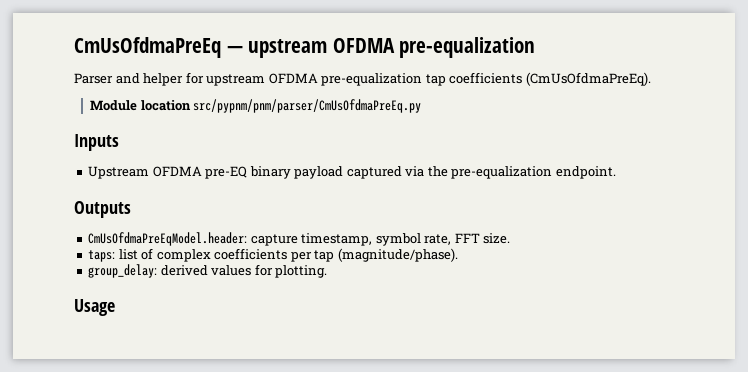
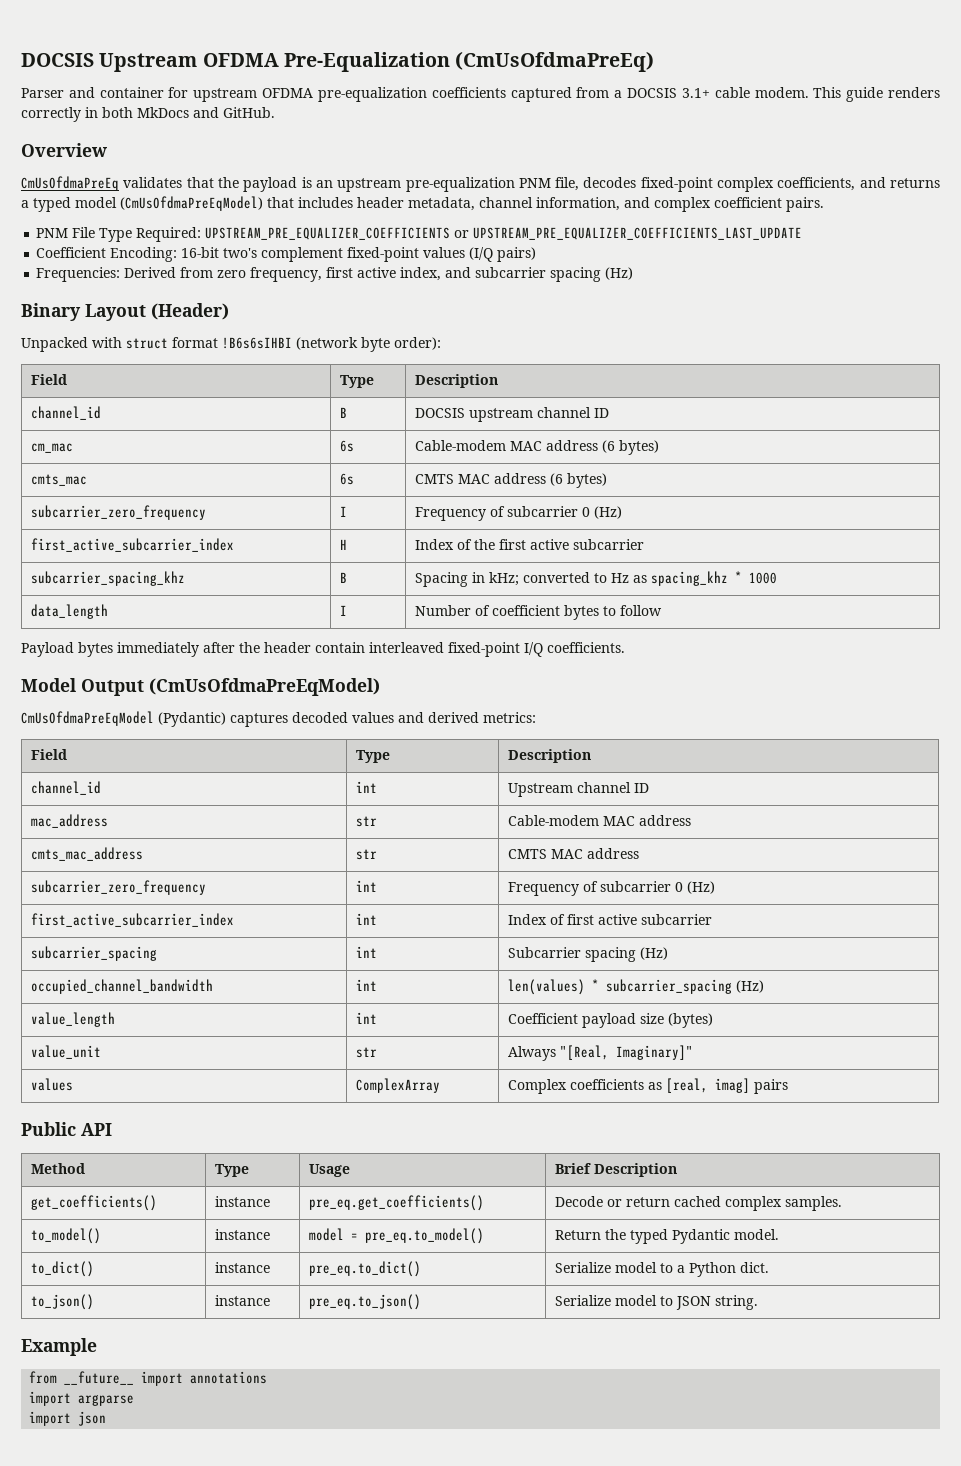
- CmUsOfdmaPreEq — upstream OFDMA pre-equalization
+ DOCSIS Upstream OFDMA Pre-Equalization (CmUsOfdmaPreEq)
- Parser and helper for upstream OFDMA pre-equalization tap coefficients (CmUsOfdmaPreEq).
- Module location src/pypnm/pnm/parser/CmUsOfdmaPreEq.py
- Inputs
- Upstream OFDMA pre-EQ binary payload captured via the pre-equalization endpoint.
- Outputs
- CmUsOfdmaPreEqModel.header: capture timestamp, symbol rate, FFT size.
- taps: list of complex coefficients per tap (magnitude/phase).
- group_delay: derived values for plotting.
- Usage
+ Parser and container for upstream OFDMA pre-equalization coefficients captured from a DOCSIS 3.1+ cable modem. This guide renders correctly in both MkDocs and GitHub.
+ Overview
+ CmUsOfdmaPreEq validates that the payload is an upstream pre-equalization PNM file, decodes fixed-point complex coefficients, and returns a typed model (CmUsOfdmaPreEqModel) that includes header metadata, channel information, and complex coefficient pairs.
+ PNM File Type Required: UPSTREAM_PRE_EQUALIZER_COEFFICIENTS or UPSTREAM_PRE_EQUALIZER_COEFFICIENTS_LAST_UPDATE
+ Coefficient Encoding: 16-bit two's complement fixed-point values (I/Q pairs)
+ Frequencies: Derived from zero frequency, first active index, and subcarrier spacing (Hz)
+ Binary Layout (Header)
+ Unpacked with struct format !B6s6sIHBI (network byte order):
+ Field | Type | Description
+ channel_id | B | DOCSIS upstream channel ID
+ cm_mac | 6s | Cable-modem MAC address (6 bytes)
+ cmts_mac | 6s | CMTS MAC address (6 bytes)
+ subcarrier_zero_frequency | I | Frequency of subcarrier 0 (Hz)
+ first_active_subcarrier_index | H | Index of the first active subcarrier
+ subcarrier_spacing_khz | B | Spacing in kHz; converted to Hz as spacing_khz * 1000
+ data_length | I | Number of coefficient bytes to follow
+ Payload bytes immediately after the header contain interleaved fixed-point I/Q coefficients.
+ Model Output (CmUsOfdmaPreEqModel)
+ CmUsOfdmaPreEqModel (Pydantic) captures decoded values and derived metrics:
+ Field | Type | Description
+ channel_id | int | Upstream channel ID
+ mac_address | str | Cable-modem MAC address
+ cmts_mac_address | str | CMTS MAC address
+ subcarrier_zero_frequency | int | Frequency of subcarrier 0 (Hz)
+ first_active_subcarrier_index | int | Index of first active subcarrier
+ subcarrier_spacing | int | Subcarrier spacing (Hz)
+ occupied_channel_bandwidth | int | len(values) * subcarrier_spacing (Hz)
+ value_length | int | Coefficient payload size (bytes)
+ value_unit | str | Always "[Real, Imaginary]"
+ values | ComplexArray | Complex coefficients as [real, imag] pairs
+ Public API
+ Method | Type | Usage | Brief Description
+ get_coefficients() | instance | pre_eq.get_coefficients() | Decode or return cached complex samples.
+ to_model() | instance | model = pre_eq.to_model() | Return the typed Pydantic model.
+ to_dict() | instance | pre_eq.to_dict() | Serialize model to a Python dict.
+ to_json() | instance | pre_eq.to_json() | Serialize model to JSON string.
+ Example
+ from __future__ import annotations
+ import argparse
+ import json

